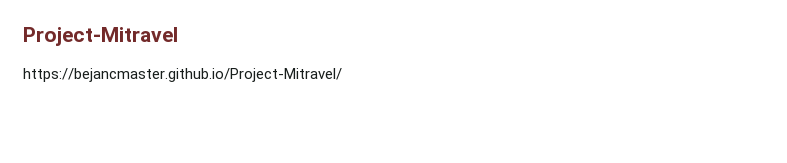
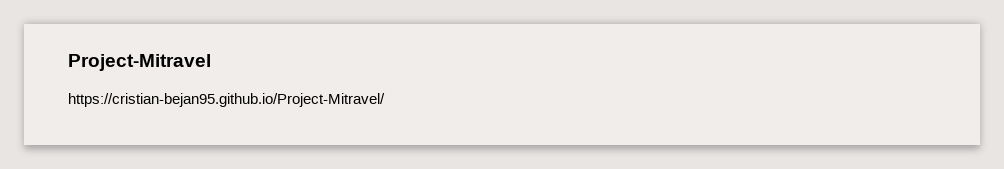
- https://bejancmaster.github.io/Project-Mitravel/
+ https://cristian-bejan95.github.io/Project-Mitravel/

